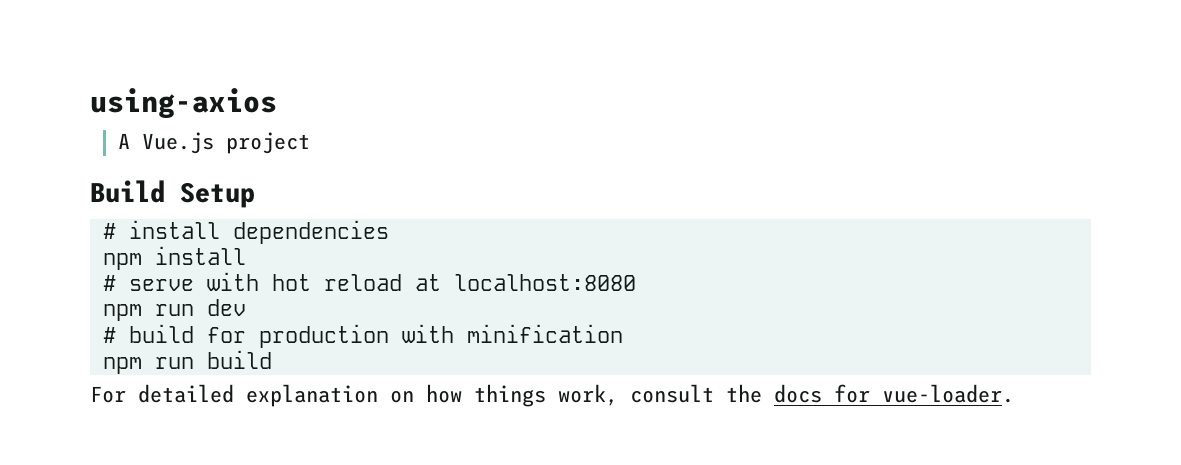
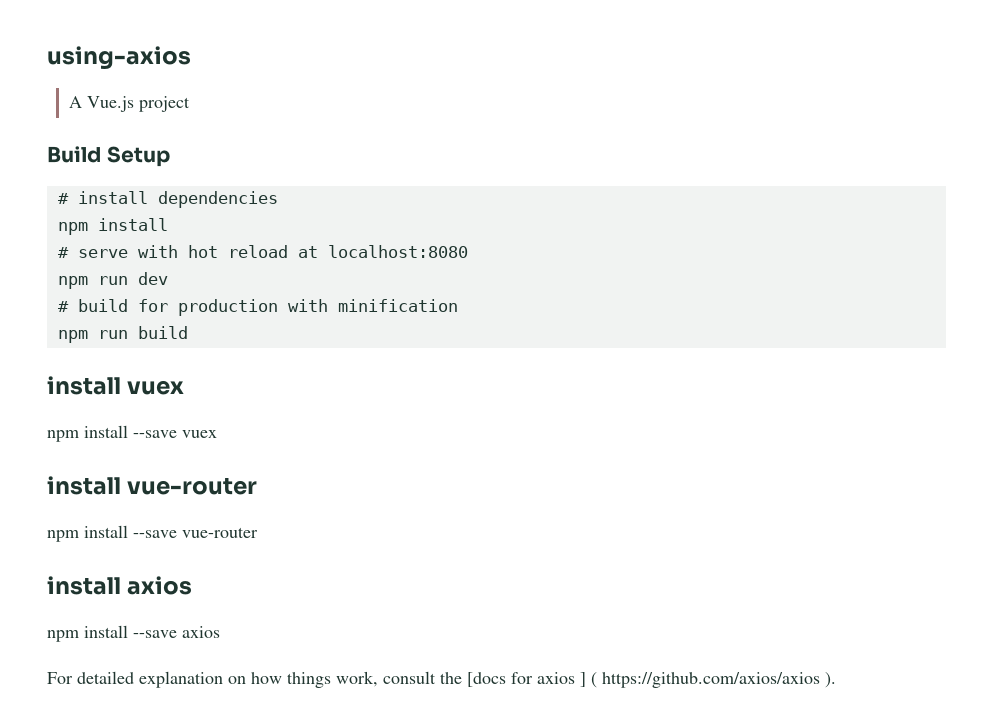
+ install vuex
+ npm install --save vuex
+ install vue-router
+ npm install --save vue-router
+ install axios
+ npm install --save axios
- For detailed explanation on how things work, consult the docs for vue-loader.
+ For detailed explanation on how things work, consult the [docs for axios ] ( https://github.com/axios/axios ).

